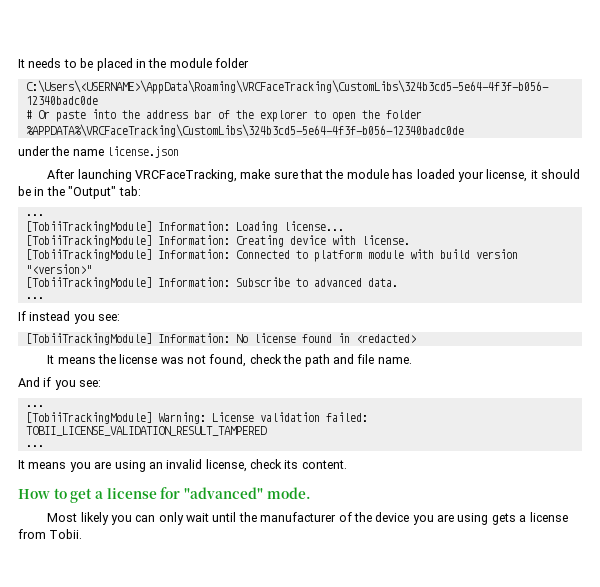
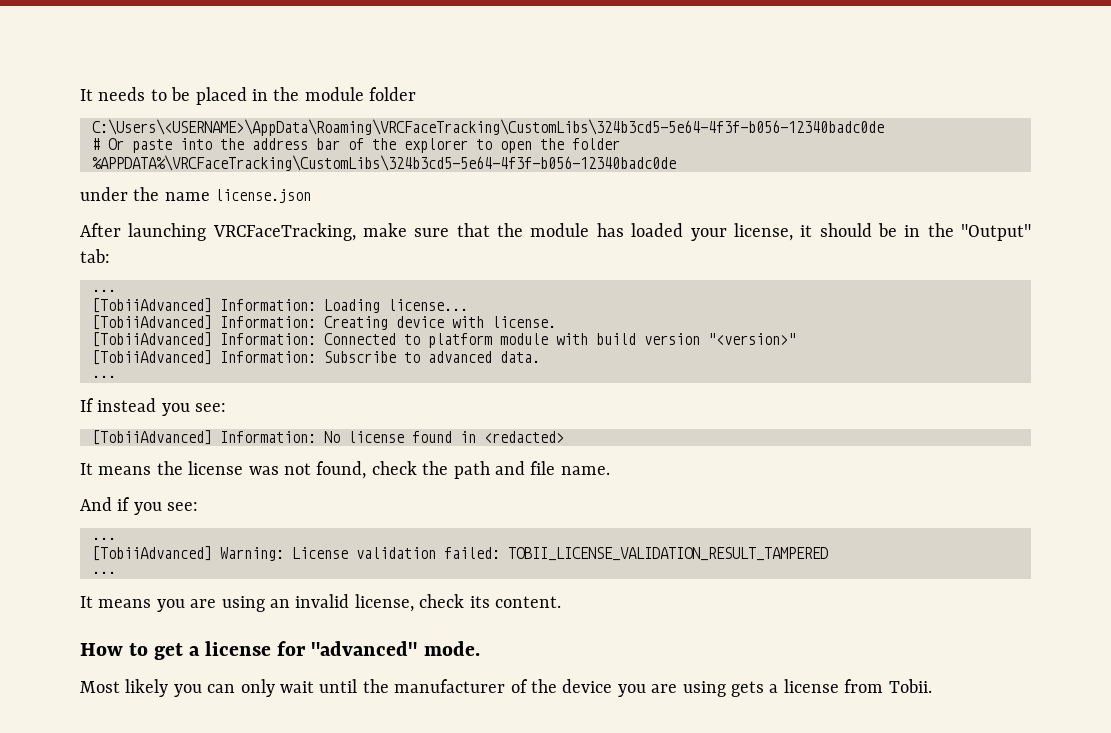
- [TobiiTrackingModule] Information: Loading license...
+ [TobiiAdvanced] Information: Loading license...
- [TobiiTrackingModule] Information: Creating device with license.
+ [TobiiAdvanced] Information: Creating device with license.
- [TobiiTrackingModule] Information: Connected to platform module with build version "<version>"
+ [TobiiAdvanced] Information: Connected to platform module with build version "<version>"
- [TobiiTrackingModule] Information: Subscribe to advanced data.
+ [TobiiAdvanced] Information: Subscribe to advanced data.
- [TobiiTrackingModule] Information: No license found in <redacted>
+ [TobiiAdvanced] Information: No license found in <redacted>
- [TobiiTrackingModule] Warning: License validation failed: TOBII_LICENSE_VALIDATION_RESULT_TAMPERED
+ [TobiiAdvanced] Warning: License validation failed: TOBII_LICENSE_VALIDATION_RESULT_TAMPERED

